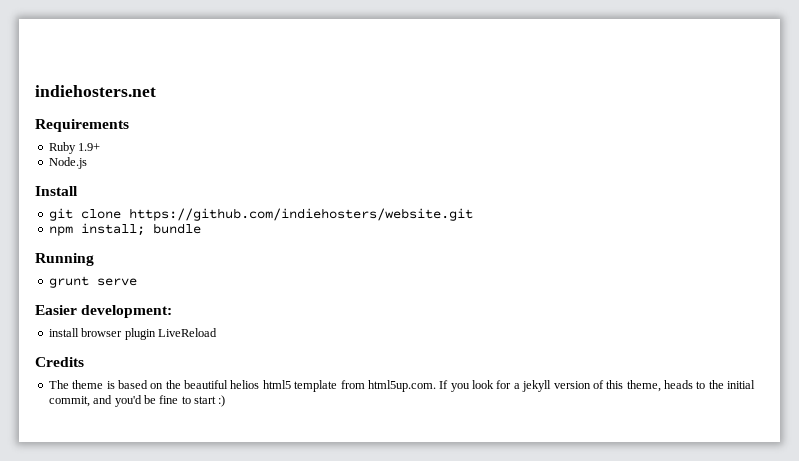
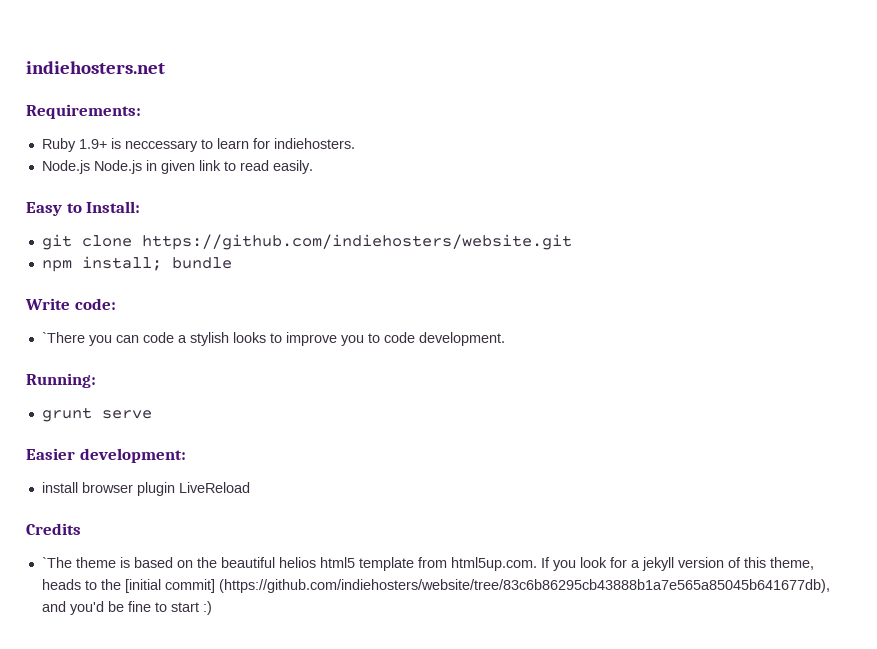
- Requirements
+ Requirements:
- Ruby 1.9+
- Node.js
- Install
+ Ruby 1.9+ is neccessary to learn for indiehosters.
+ Node.js Node.js in given link to read easily.
+ Easy to Install:
- Running
+ Write code:
+ `There you can code a stylish looks to improve you to code development.
+ Running:
- The theme is based on the beautiful helios html5 template from html5up.com. If you look for a jekyll version of this theme, heads to the initial commit, and you'd be fine to start :)
+ `The theme is based on the beautiful helios html5 template from html5up.com. If you look for a jekyll version of this theme, heads to the [initial commit] (https://github.com/indiehosters/website/tree/83c6b86295cb43888b1a7e565a85045b641677db), and you'd be fine to start :)

